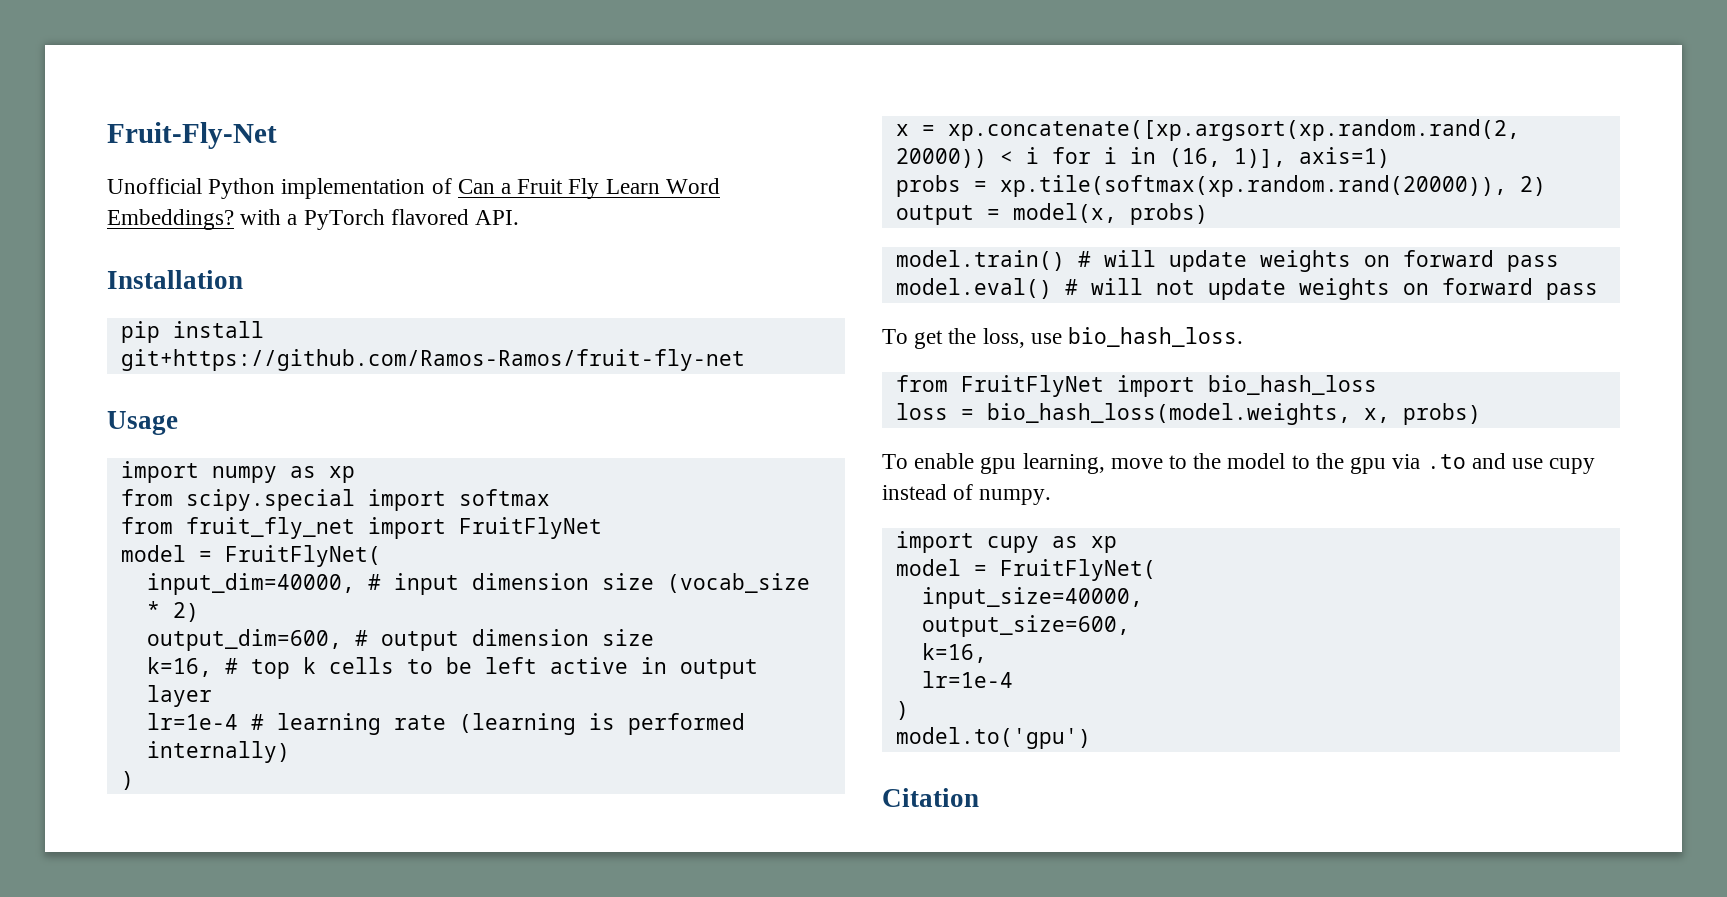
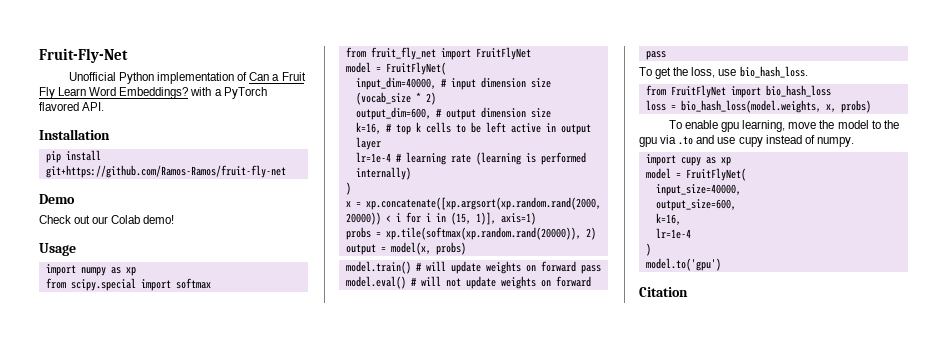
+ Demo
+ Check out our Colab demo!
- x = xp.concatenate([xp.argsort(xp.random.rand(2, 20000)) < i for i in (16, 1)], axis=1)
+ x = xp.concatenate([xp.argsort(xp.random.rand(2000, 20000)) < i for i in (15, 1)], axis=1)
- To enable gpu learning, move to the model to the gpu via .to and use cupy instead of numpy.
+ To enable gpu learning, move the model to the gpu via .to and use cupy instead of numpy.

